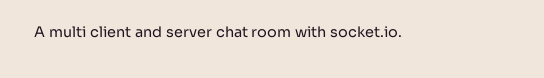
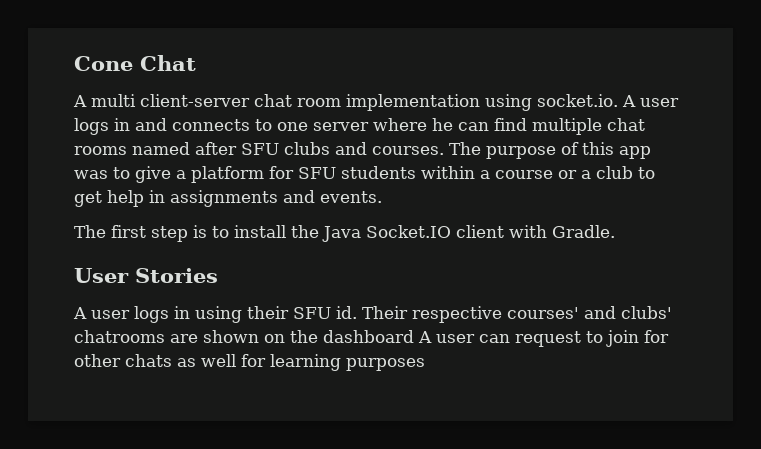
- A multi client and server chat room with socket.io.
+ Cone Chat
+ A multi client-server chat room implementation using socket.io. A user logs in and connects to one server where he can find multiple chat rooms named after SFU clubs and courses. The purpose of this app was to give a platform for SFU students within a course or a club to get help in assignments and events.
+ The first step is to install the Java Socket.IO client with Gradle.
+ User Stories
+ A user logs in using their SFU id. Their respective courses' and clubs' chatrooms are shown on the dashboard A user can request to join for other chats as well for learning purposes

